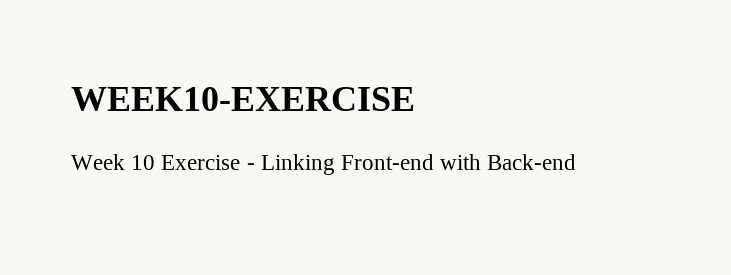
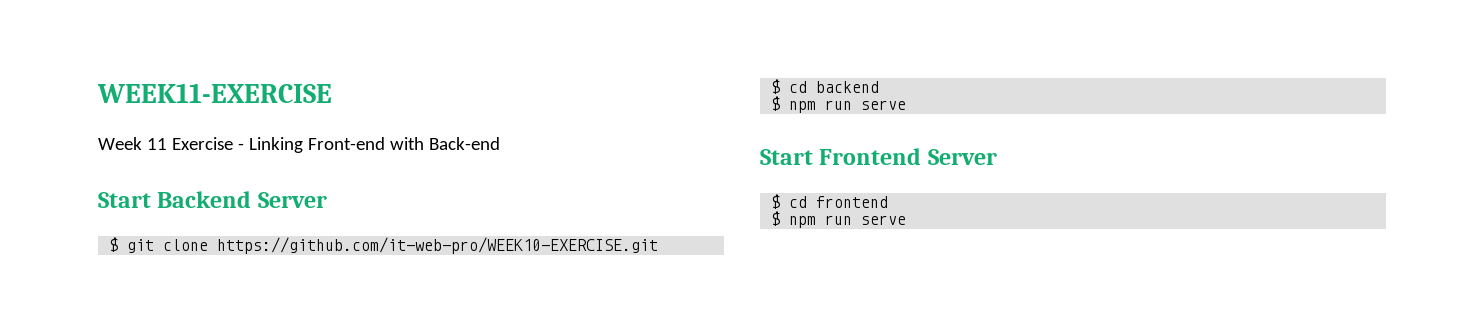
- WEEK10-EXERCISE
+ WEEK11-EXERCISE
- Week 10 Exercise - Linking Front-end with Back-end
+ Week 11 Exercise - Linking Front-end with Back-end
+ Start Backend Server
+ $ git clone https://github.com/it-web-pro/WEEK10-EXERCISE.git
+ $ cd backend
+ $ npm run serve
+ Start Frontend Server
+ $ cd frontend
+ $ npm run serve

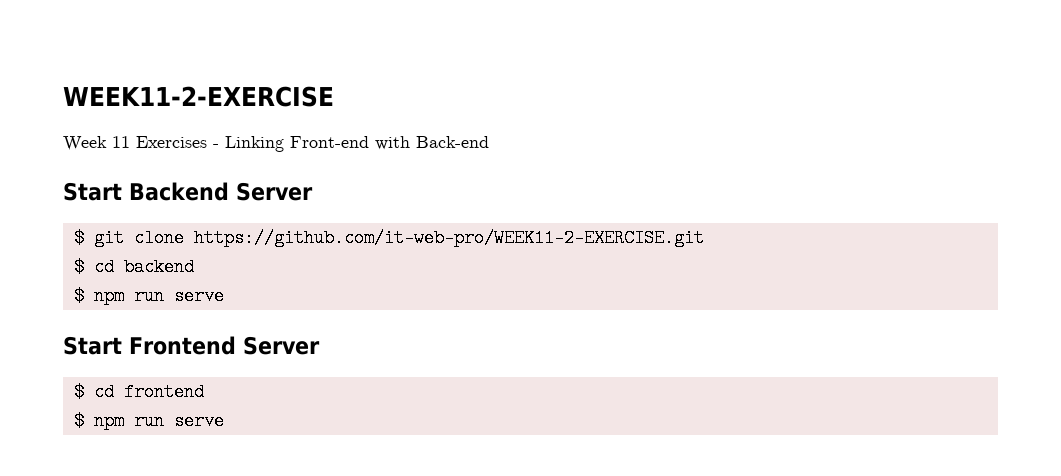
- WEEK11-EXERCISE
+ WEEK11-2-EXERCISE
- Week 11 Exercise - Linking Front-end with Back-end
+ Week 11 Exercises - Linking Front-end with Back-end
- $ git clone https://github.com/it-web-pro/WEEK10-EXERCISE.git
+ $ git clone https://github.com/it-web-pro/WEEK11-2-EXERCISE.git

